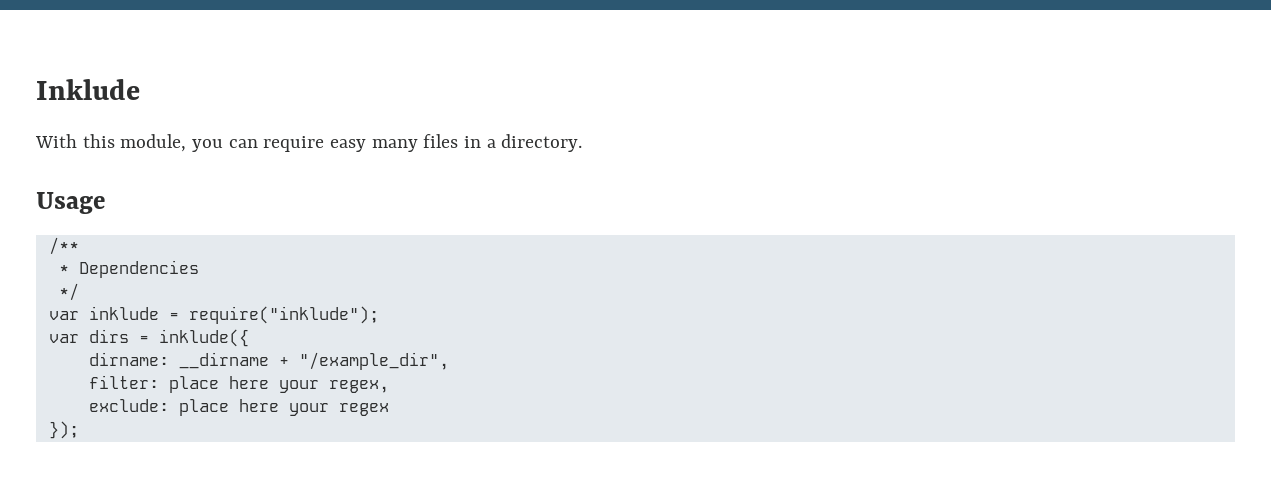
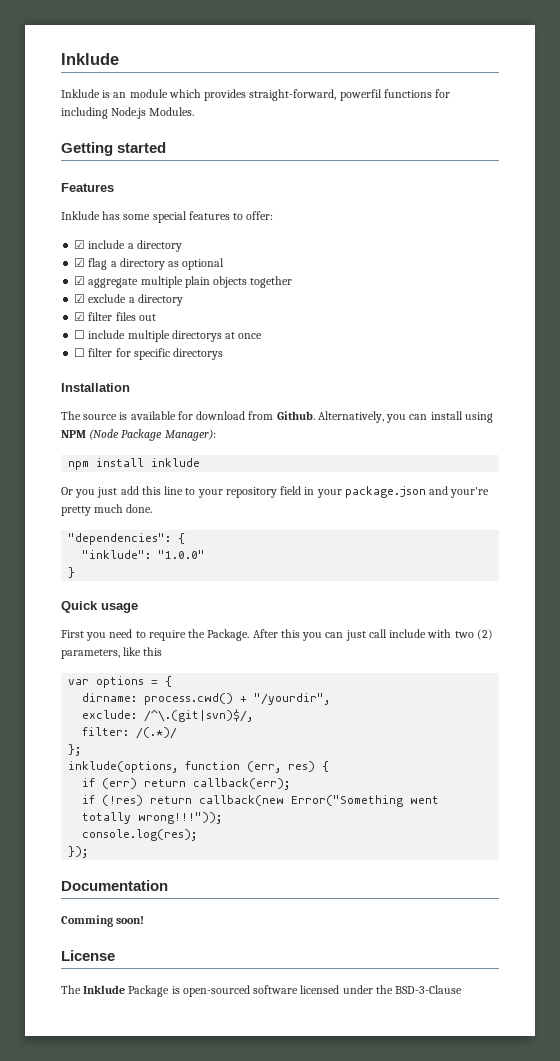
- With this module, you can require easy many files in a directory.
- Usage
- /**
- * Dependencies
- */
- var inklude = require("inklude");
- var dirs = inklude({
- dirname: __dirname + "/example_dir",
- filter: place here your regex,
- exclude: place here your regex
+ Inklude is an module which provides straight-forward, powerfil functions for including Node.js Modules.
+ Getting started
+ Features
+ Inklude has some special features to offer:
+ ☑ include a directory
+ ☑ flag a directory as optional
+ ☑ aggregate multiple plain objects together
+ ☑ exclude a directory
+ ☑ filter files out
+ ☐ include multiple directorys at once
+ ☐ filter for specific directorys
+ Installation
+ The source is available for download from Github. Alternatively, you can install using NPM (Node Package Manager):
+ npm install inklude
+ Or you just add this line to your repository field in your package.json and your're pretty much done.
+ "dependencies": {
+ "inklude": "1.0.0"
+ }
+ Quick usage
+ First you need to require the Package. After this you can just call include with two (2) parameters, like this
+ var options = {
+ dirname: process.cwd() + "/yourdir",
+ exclude: /^\.(git|svn)$/,
+ filter: /(.*)/
+ };
+ inklude(options, function (err, res) {
+ if (err) return callback(err);
+ if (!res) return callback(new Error("Something went totally wrong!!!"));
+ console.log(res);
  });
+ Documentation
+ Comming soon!
+ License
+ The Inklude Package is open-sourced software licensed under the BSD-3-Clause

